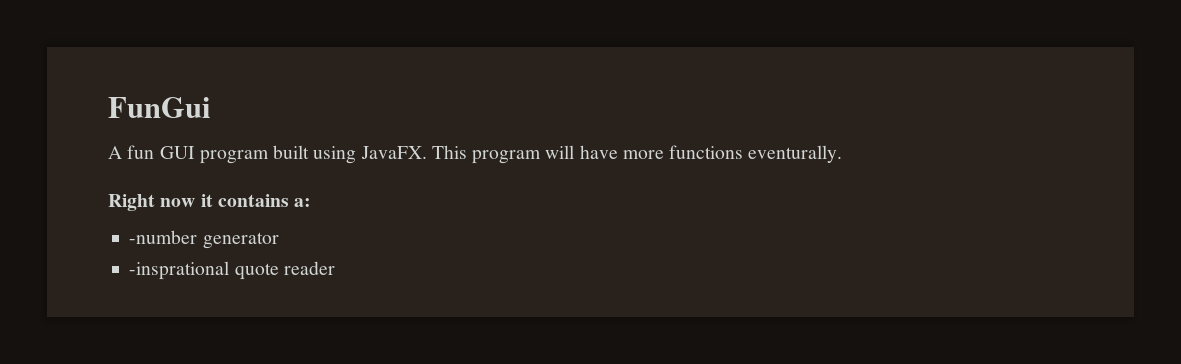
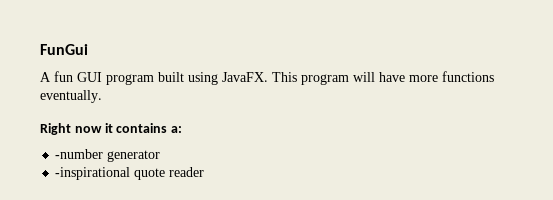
- This program will have more functions eventurally.
+ This program will have more functions eventually.
- -insprational quote reader
+ -inspirational quote reader

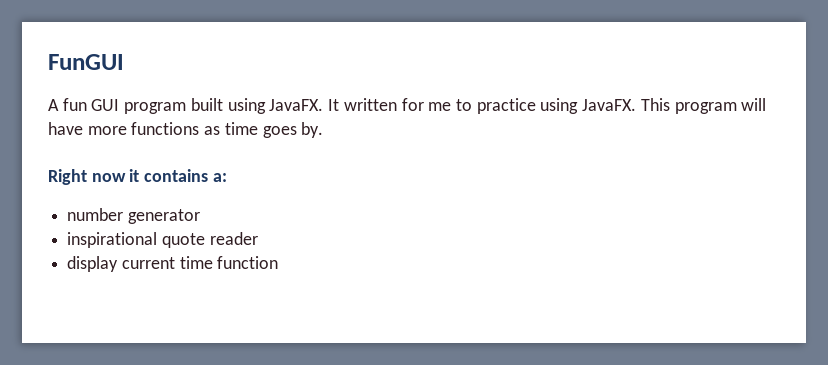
- FunGui
+ FunGUI
+ It written for me to practice using JavaFX.
- This program will have more functions eventually.
+ This program will have more functions as time goes by.
- -number generator
+ number generator
- -inspirational quote reader
+ inspirational quote reader
+ display current time function

